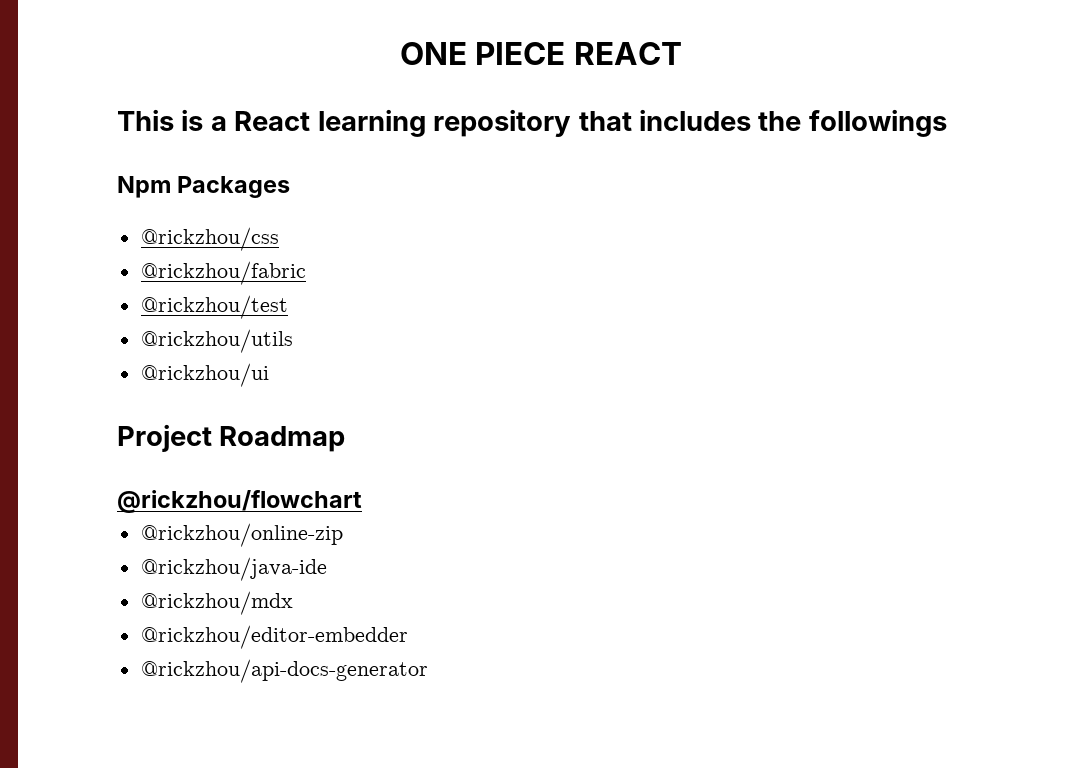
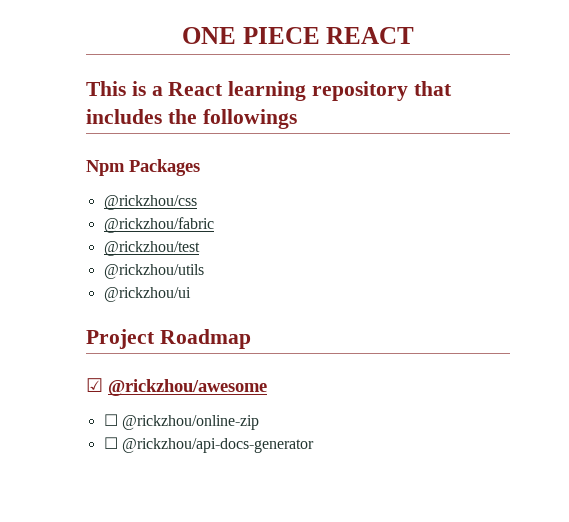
- @rickzhou/flowchart
- @rickzhou/online-zip
- @rickzhou/java-ide
- @rickzhou/mdx
- @rickzhou/editor-embedder
- @rickzhou/api-docs-generator
+ ☑ @rickzhou/awesome
+ ☐ @rickzhou/online-zip
+ ☐ @rickzhou/api-docs-generator

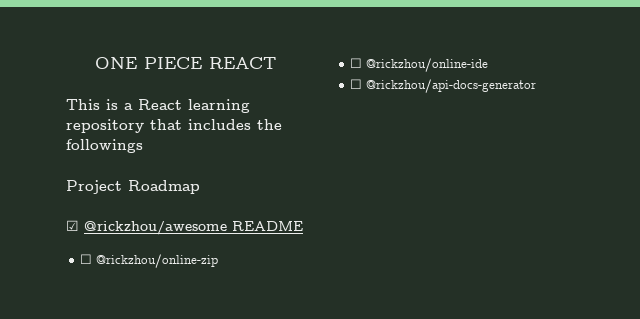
- Npm Packages
- @rickzhou/css
- @rickzhou/fabric
- @rickzhou/test
- @rickzhou/utils
- @rickzhou/ui
- ☑ @rickzhou/awesome
+ ☑ @rickzhou/awesome README
+ ☐ @rickzhou/online-ide

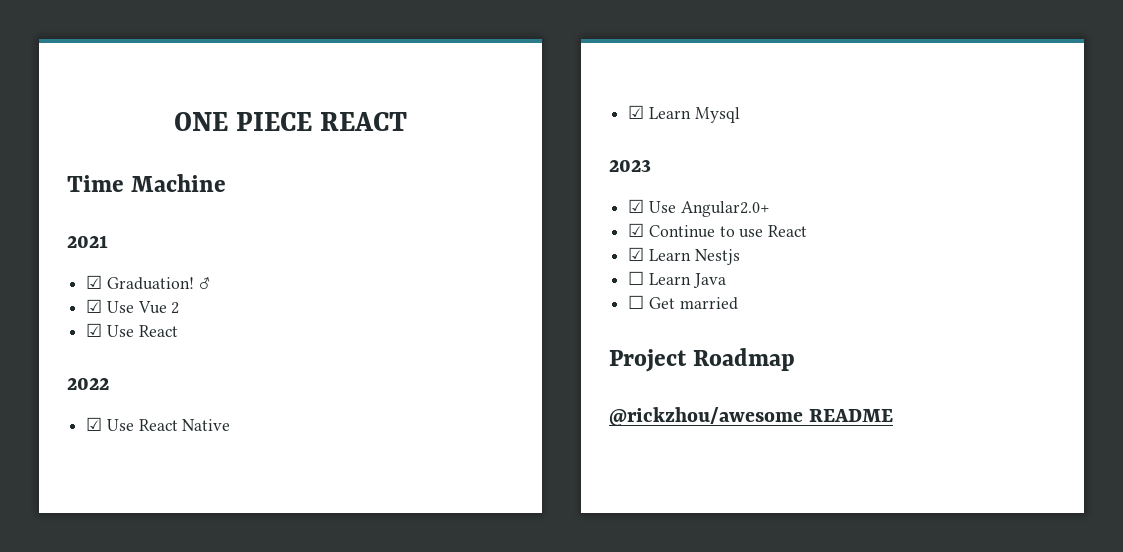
- This is a React learning repository that includes the followings
+ Time Machine
+ 2021
+ ☑ Graduation! ♂
+ ☑ Use Vue 2
+ ☑ Use React
+ 2022
+ ☑ Use React Native
+ ☑ Learn Mysql
+ 2023
+ ☑ Use Angular2.0+
+ ☑ Continue to use React
+ ☑ Learn Nestjs
+ ☐ Learn Java
+ ☐ Get married
- ☑ @rickzhou/awesome README
+ @rickzhou/awesome README
- ☐ @rickzhou/online-zip
- ☐ @rickzhou/online-ide
- ☐ @rickzhou/api-docs-generator

